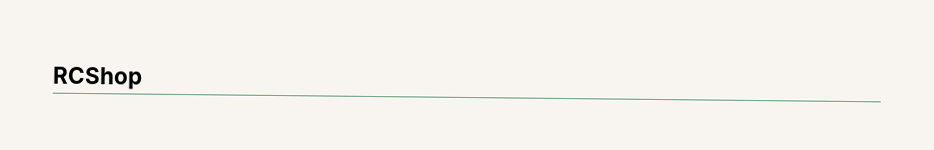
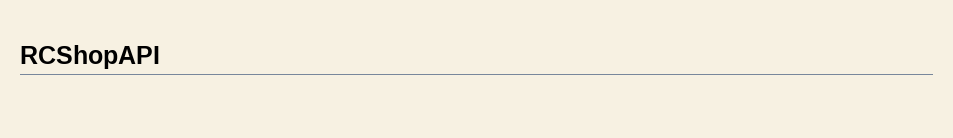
- RCShop
+ RCShopAPI

